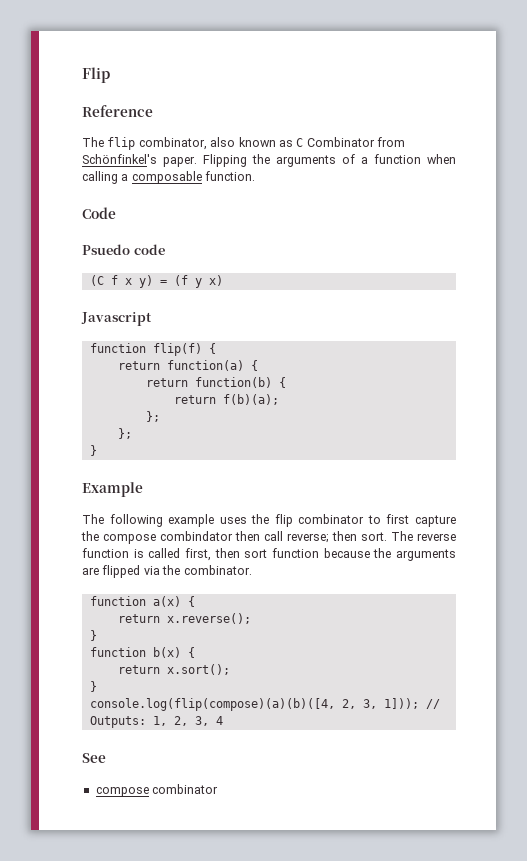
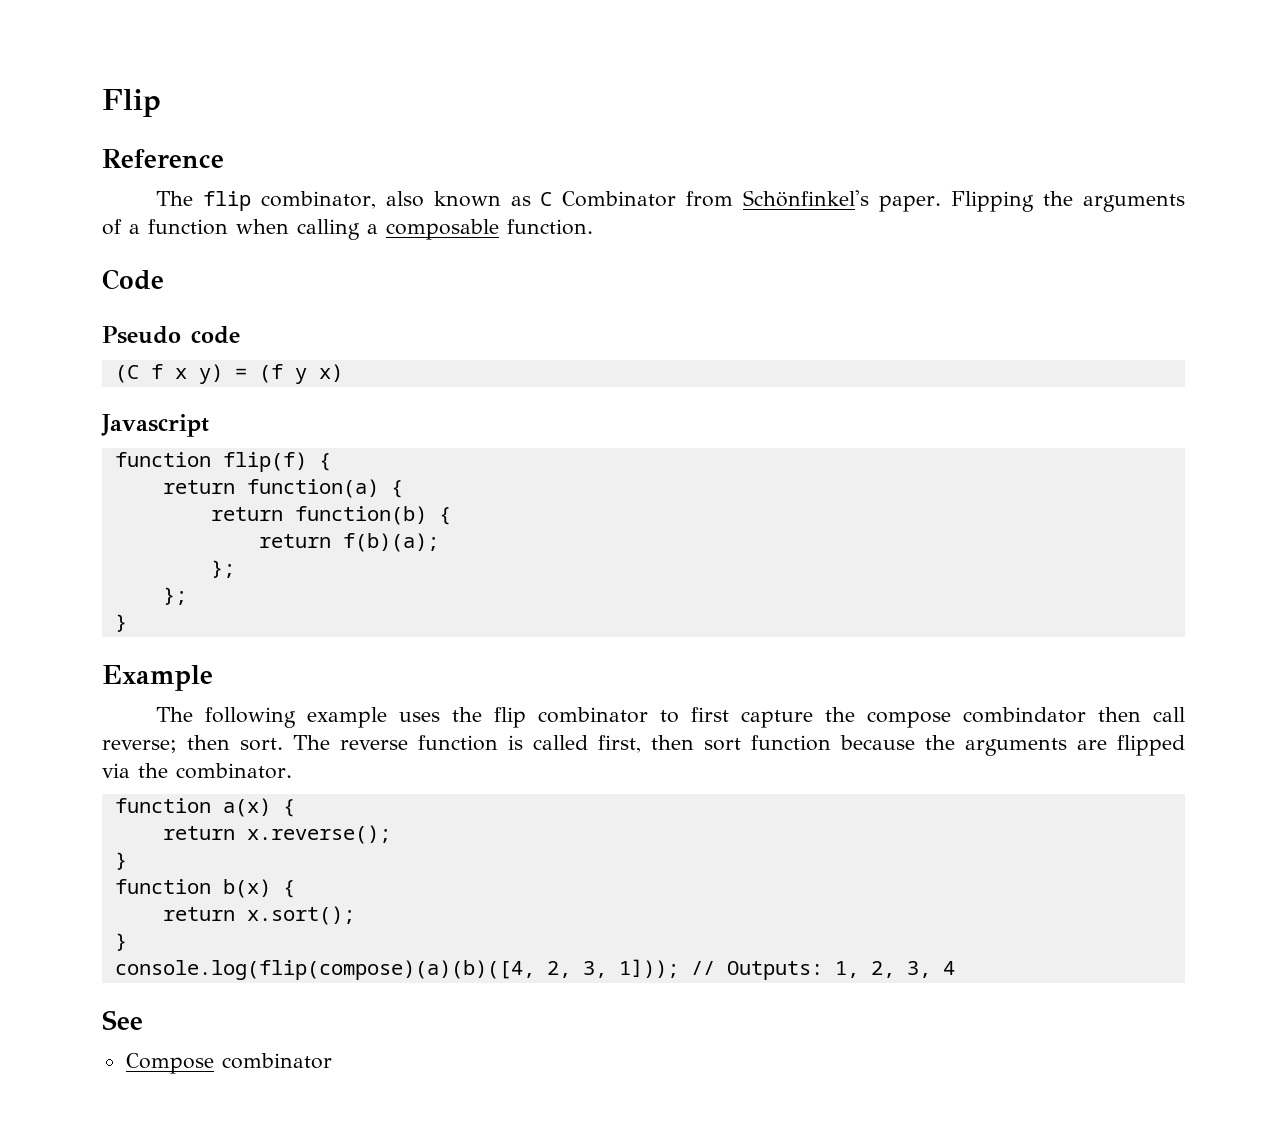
- Psuedo code
+ Pseudo code
- compose combinator
+ Compose combinator

